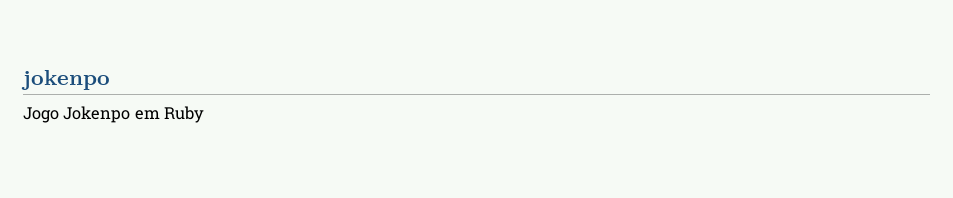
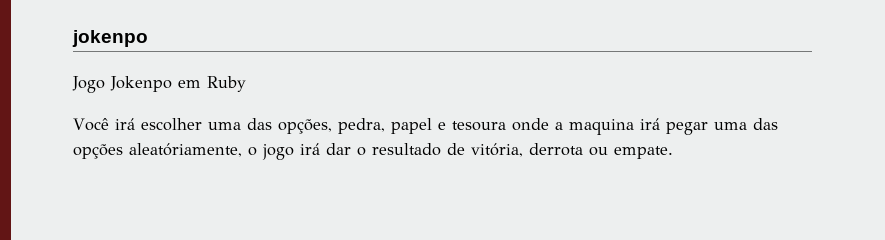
+ Você irá escolher uma das opções, pedra, papel e tesoura onde a maquina irá pegar uma das opções aleatóriamente, o jogo irá dar o resultado de vitória, derrota ou empate.

